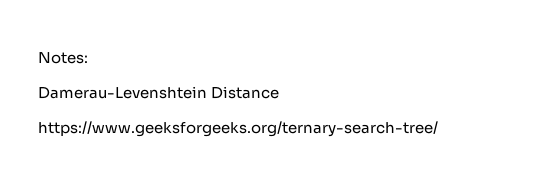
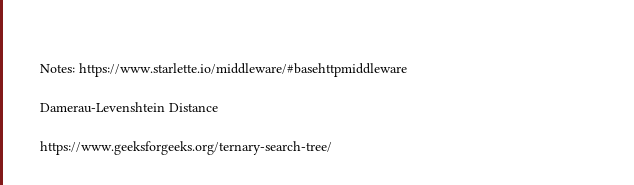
- Notes:
+ Notes: https://www.starlette.io/middleware/#basehttpmiddleware

